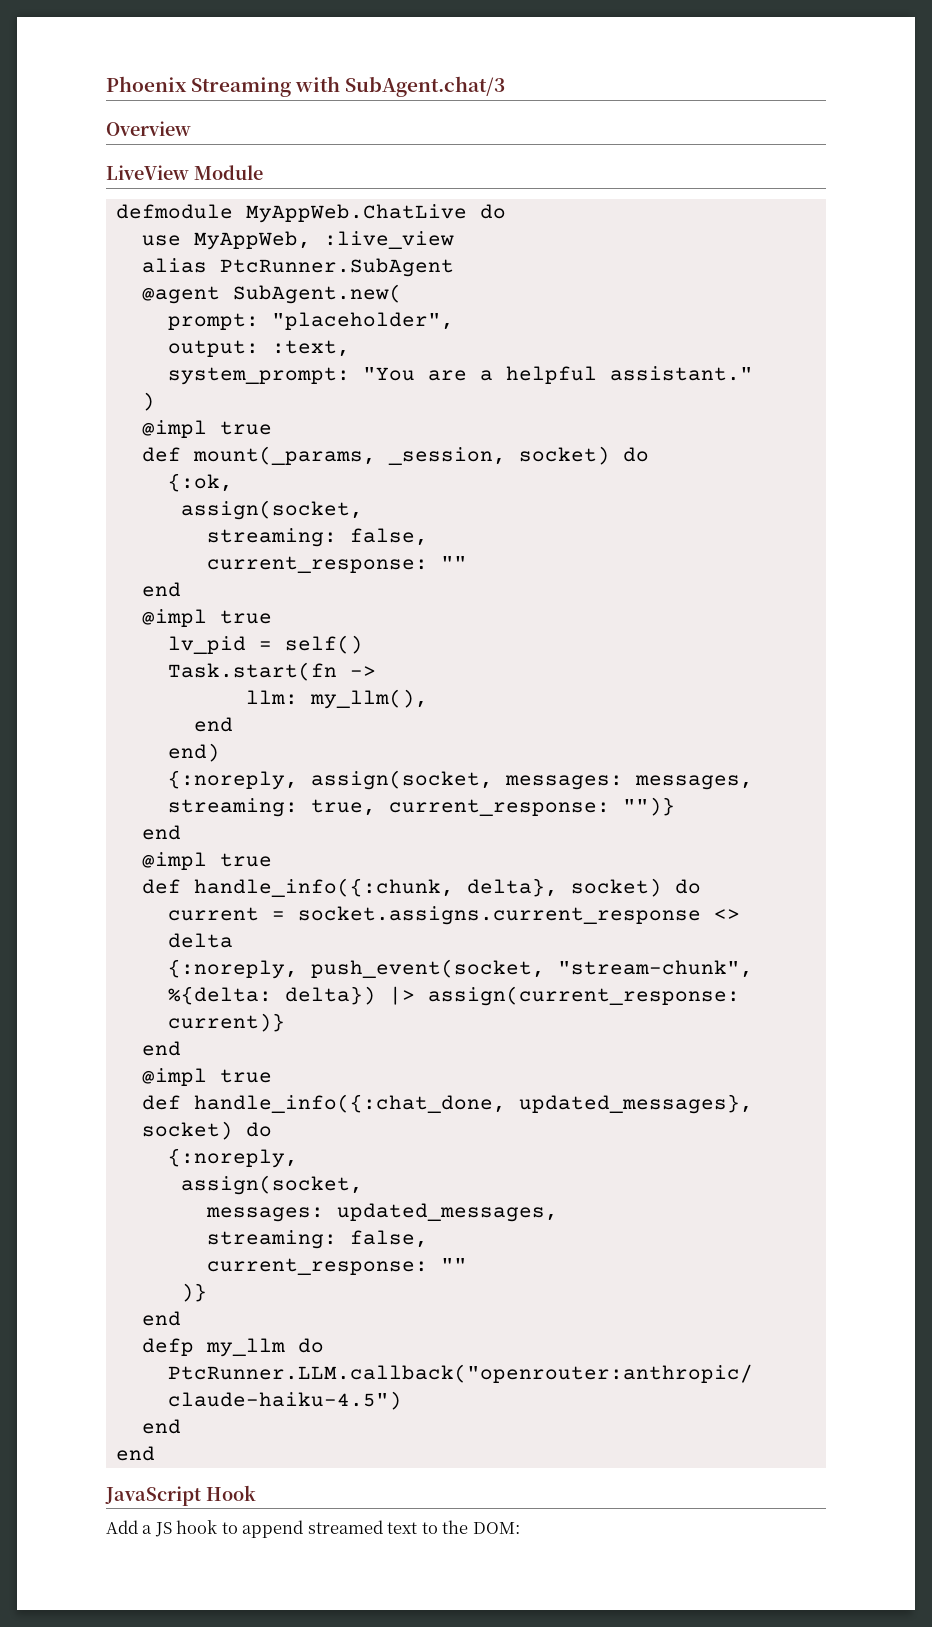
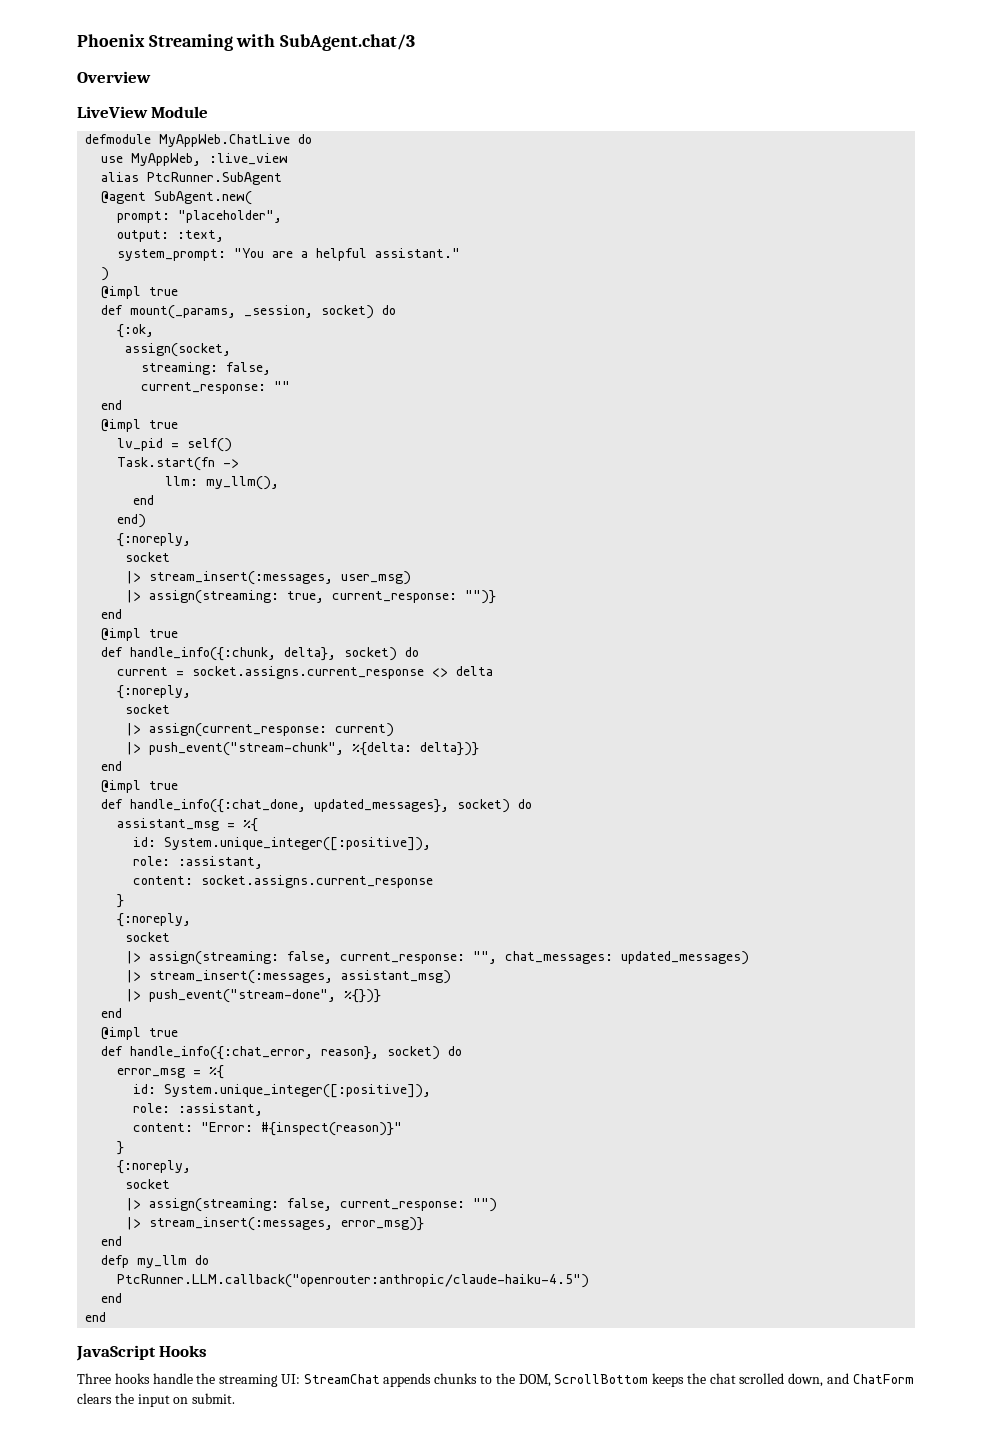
  end)
- {:noreply, assign(socket, messages: messages, streaming: true, current_response: "")}
+ {:noreply,
+ socket
+ |> stream_insert(:messages, user_msg)
+ |> assign(streaming: true, current_response: "")}
  current = socket.assigns.current_response <> delta
- {:noreply, push_event(socket, "stream-chunk", %{delta: delta}) |> assign(current_response: current)}
+ {:noreply,
+ socket
+ |> assign(current_response: current)
+ |> push_event("stream-chunk", %{delta: delta})}
  def handle_info({:chat_done, updated_messages}, socket) do
+ assistant_msg = %{
+ id: System.unique_integer([:positive]),
+ role: :assistant,
+ content: socket.assigns.current_response
+ }
  {:noreply,
- assign(socket,
- messages: updated_messages,
- streaming: false,
- current_response: ""
- )}
+ socket
+ |> assign(streaming: false, current_response: "", chat_messages: updated_messages)
+ |> stream_insert(:messages, assistant_msg)
+ |> push_event("stream-done", %{})}
+ end
+ @impl true
+ def handle_info({:chat_error, reason}, socket) do
+ error_msg = %{
+ id: System.unique_integer([:positive]),
+ role: :assistant,
+ content: "Error: #{inspect(reason)}"
+ }
+ {:noreply,
+ socket
+ |> assign(streaming: false, current_response: "")
+ |> stream_insert(:messages, error_msg)}
- JavaScript Hook
- Add a JS hook to append streamed text to the DOM:
+ JavaScript Hooks
+ Three hooks handle the streaming UI: StreamChat appends chunks to the DOM, ScrollBottom keeps the chat scrolled down, and ChatForm clears the input on submit.

